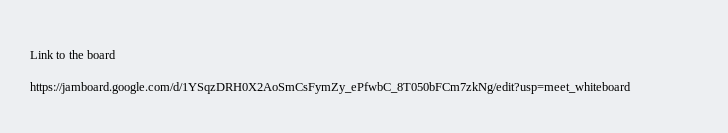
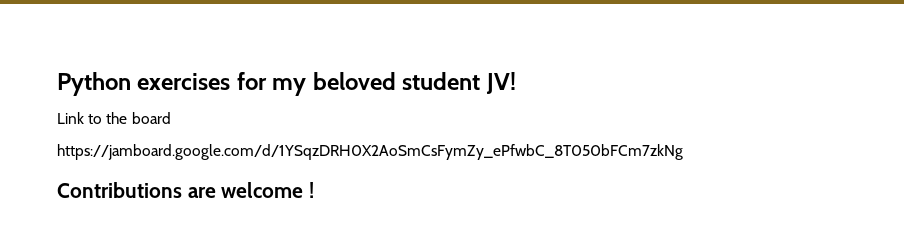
+ Python exercises for my beloved student JV!
- https://jamboard.google.com/d/1YSqzDRH0X2AoSmCsFymZy_ePfwbC_8T050bFCm7zkNg/edit?usp=meet_whiteboard
+ https://jamboard.google.com/d/1YSqzDRH0X2AoSmCsFymZy_ePfwbC_8T050bFCm7zkNg
+ Contributions are welcome !

